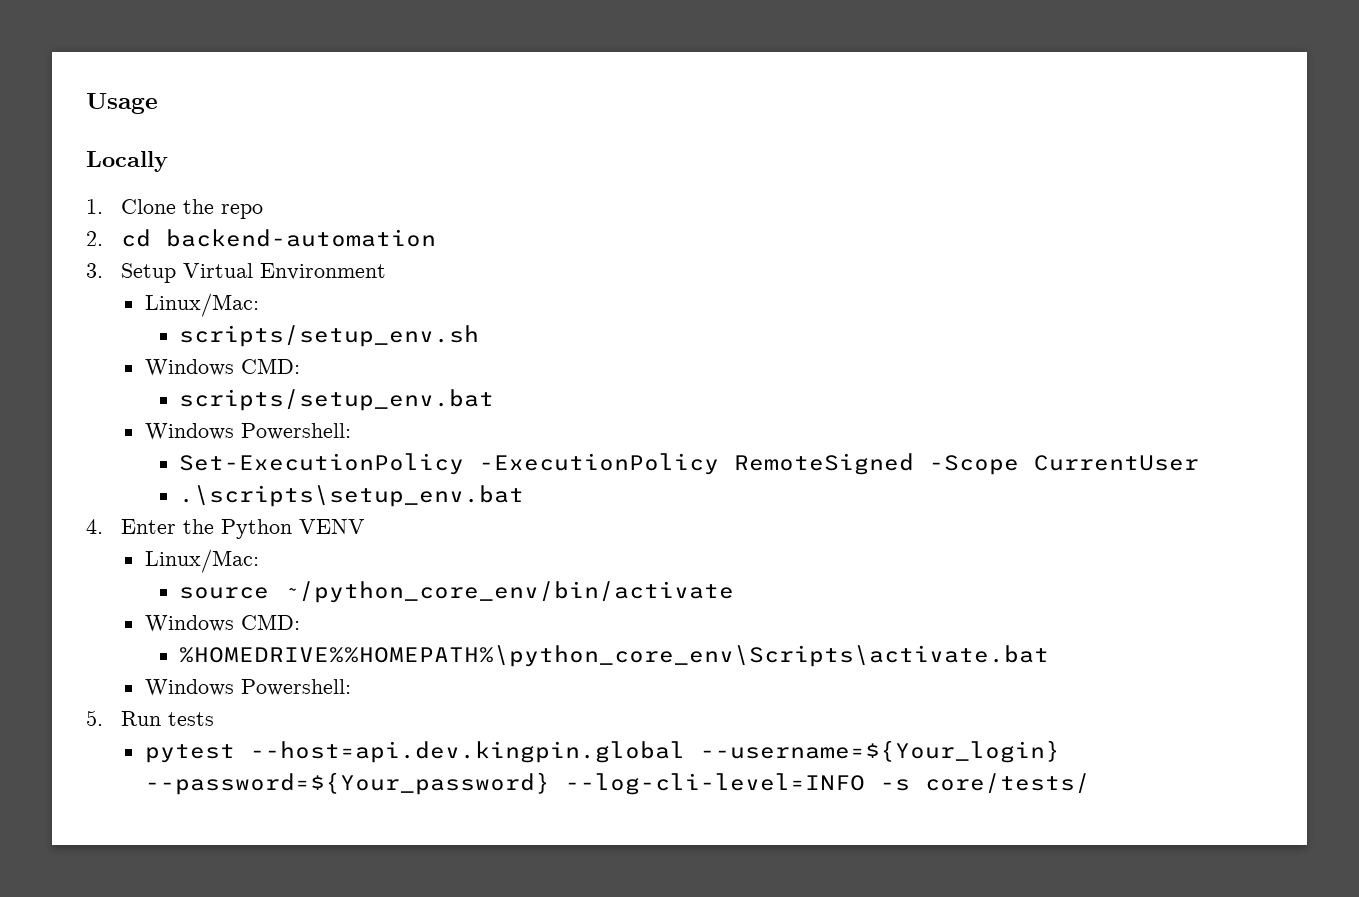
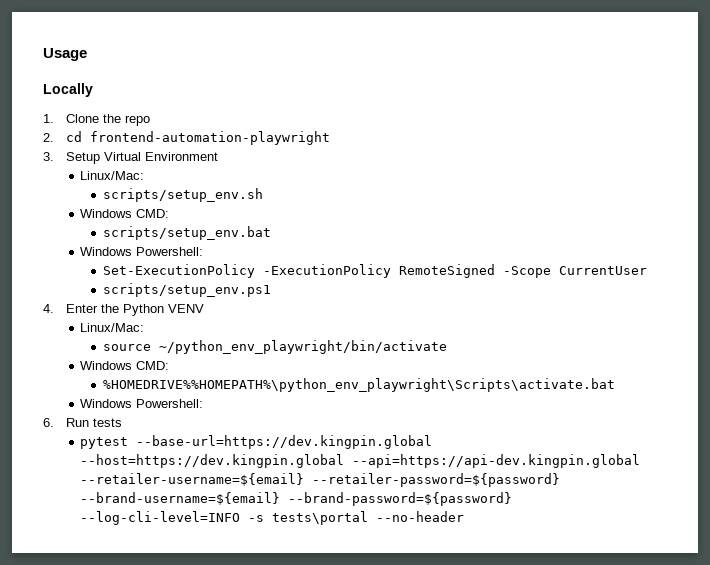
- 2. cd backend-automation
+ 2. cd frontend-automation-playwright
- .\scripts\setup_env.bat
+ scripts/setup_env.ps1
- source ~/python_core_env/bin/activate
+ source ~/python_env_playwright/bin/activate
  Windows CMD:
- %HOMEDRIVE%%HOMEPATH%\python_core_env\Scripts\activate.bat
+ %HOMEDRIVE%%HOMEPATH%\python_env_playwright\Scripts\activate.bat
  Windows Powershell:
- 5. Run tests
+ 6. Run tests
- pytest --host=api.dev.kingpin.global --username=${Your_login} --password=${Your_password} --log-cli-level=INFO -s core/tests/
+ pytest --base-url=https://dev.kingpin.global --host=https://dev.kingpin.global --api=https://api-dev.kingpin.global --retailer-username=${email} --retailer-password=${password} --brand-username=${email} --brand-password=${password} --log-cli-level=INFO -s tests\portal --no-header

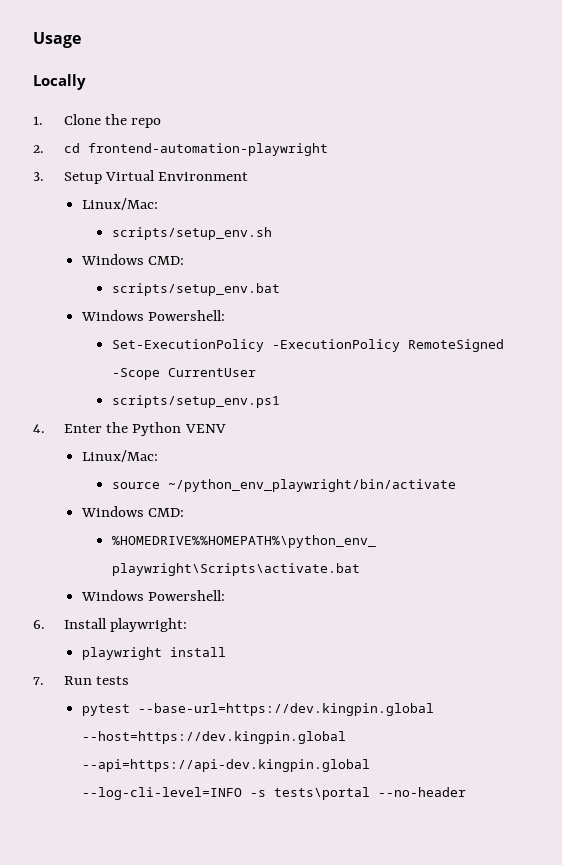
- 6. Run tests
+ 6. Install playwright:
+ playwright install
+ 7. Run tests
- pytest --base-url=https://dev.kingpin.global --host=https://dev.kingpin.global --api=https://api-dev.kingpin.global --retailer-username=${email} --retailer-password=${password} --brand-username=${email} --brand-password=${password} --log-cli-level=INFO -s tests\portal --no-header
+ pytest --base-url=https://dev.kingpin.global --host=https://dev.kingpin.global --api=https://api-dev.kingpin.global --log-cli-level=INFO -s tests\portal --no-header

